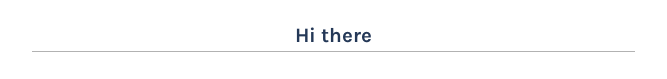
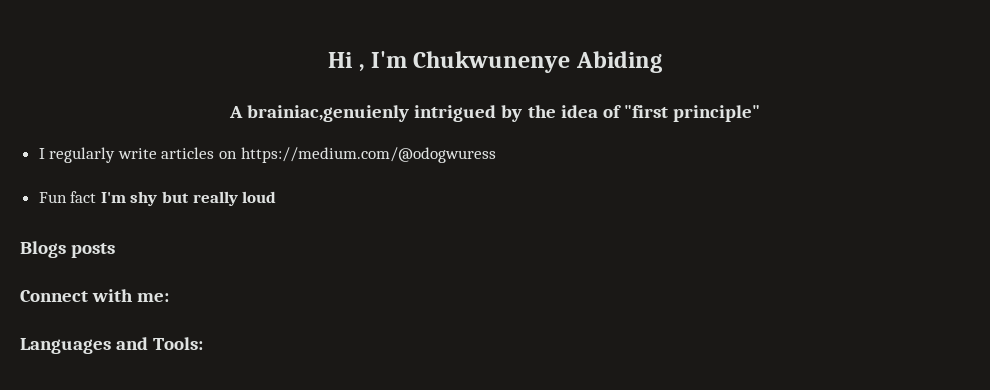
- Hi there
+ Hi , I'm Chukwunenye Abiding
+ A brainiac,genuienly intrigued by the idea of "first principle"
+ I regularly write articles on https://medium.com/@odogwuress
+ Fun fact I'm shy but really loud
+ Blogs posts
+ Connect with me:
+ Languages and Tools:

